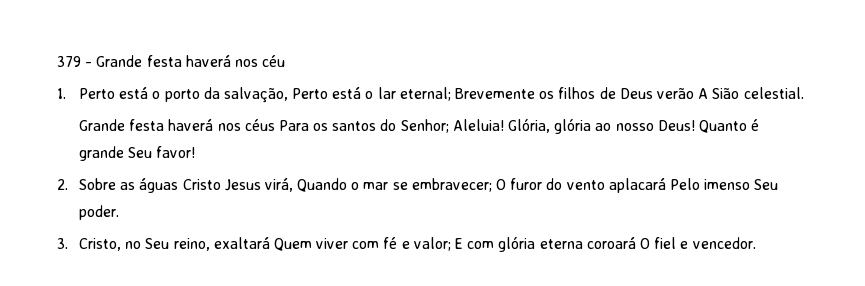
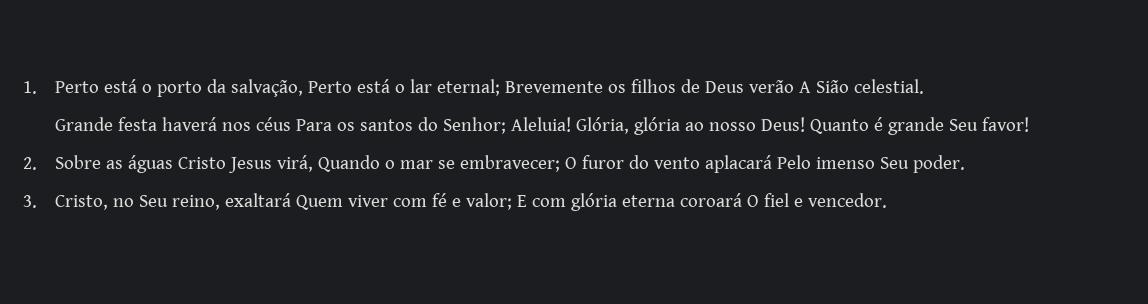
- 379 - Grande festa haverá nos céu

